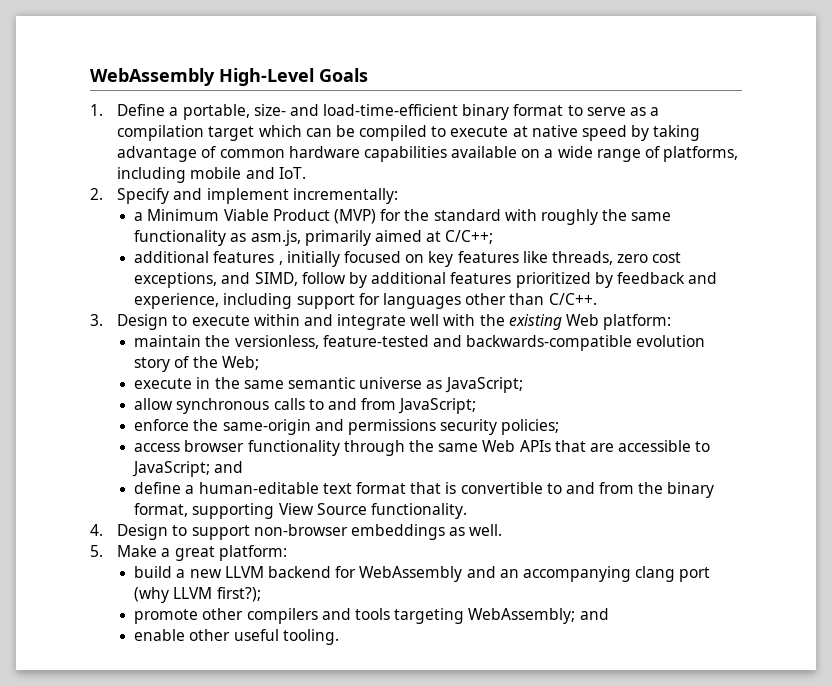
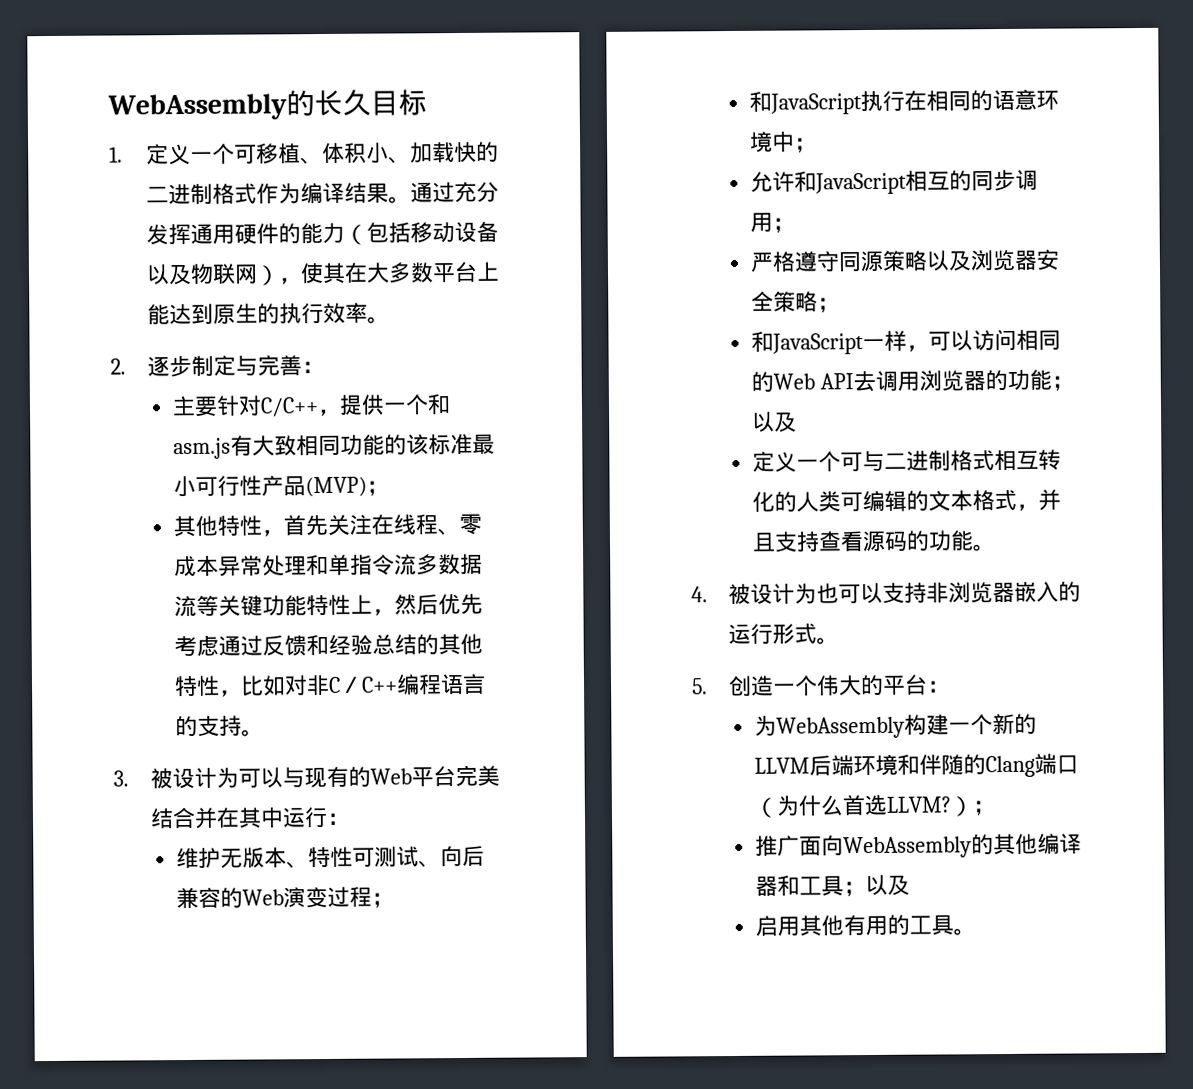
- WebAssembly High-Level Goals
+ WebAssembly的长久目标
- 1. Define a portable, size- and load-time-efficient binary format to serve as a compilation target which can be compiled to execute at native speed by taking advantage of common hardware capabilities available on a wide range of platforms, including mobile and IoT.
- 2. Specify and implement incrementally:
- a Minimum Viable Product (MVP) for the standard with roughly the same functionality as asm.js, primarily aimed at C/C++;
- additional features , initially focused on key features like threads, zero cost exceptions, and SIMD, follow by additional features prioritized by feedback and experience, including support for languages other than C/C++.
- 3. Design to execute within and integrate well with the existing Web platform:
- maintain the versionless, feature-tested and backwards-compatible evolution story of the Web;
- execute in the same semantic universe as JavaScript;
- allow synchronous calls to and from JavaScript;
- enforce the same-origin and permissions security policies;
- access browser functionality through the same Web APIs that are accessible to JavaScript; and
- define a human-editable text format that is convertible to and from the binary format, supporting View Source functionality.
- 4. Design to support non-browser embeddings as well.
- 5. Make a great platform:
- build a new LLVM backend for WebAssembly and an accompanying clang port (why LLVM first?);
- promote other compilers and tools targeting WebAssembly; and
- enable other useful tooling.
+ 1.定义一个可移植、体积小、加载快的二进制格式作为编译结果。通过充分发挥通用硬件的能力（包括移动设备以及物联网），使其在大多数平台上能达到原生的执行效率。
+ 2.逐步制定与完善：
+ 主要针对C/C++，提供一个和asm.js有大致相同功能的该标准最小可行性产品(MVP)；
+ 其他特性，首先关注在线程、零成本异常处理和单指令流多数据流等关键功能特性上，然后优先考虑通过反馈和经验总结的其他特性，比如对非C／C++编程语言的支持。
+ 3.被设计为可以与现有的Web平台完美结合并在其中运行：
+ 维护无版本、特性可测试、向后兼容的Web演变过程；
+ 和JavaScript执行在相同的语意环境中；
+ 允许和JavaScript相互的同步调用；
+ 严格遵守同源策略以及浏览器安全策略；
+ 和JavaScript一样，可以访问相同的Web API去调用浏览器的功能；以及
+ 定义一个可与二进制格式相互转化的人类可编辑的文本格式，并且支持查看源码的功能。
+ 4.被设计为也可以支持非浏览器嵌入的运行形式。
+ 5.创造一个伟大的平台：
+ 为WebAssembly构建一个新的LLVM后端环境和伴随的Clang端口（为什么首选LLVM?）；
+ 推广面向WebAssembly的其他编译器和工具；以及
+ 启用其他有用的工具。

